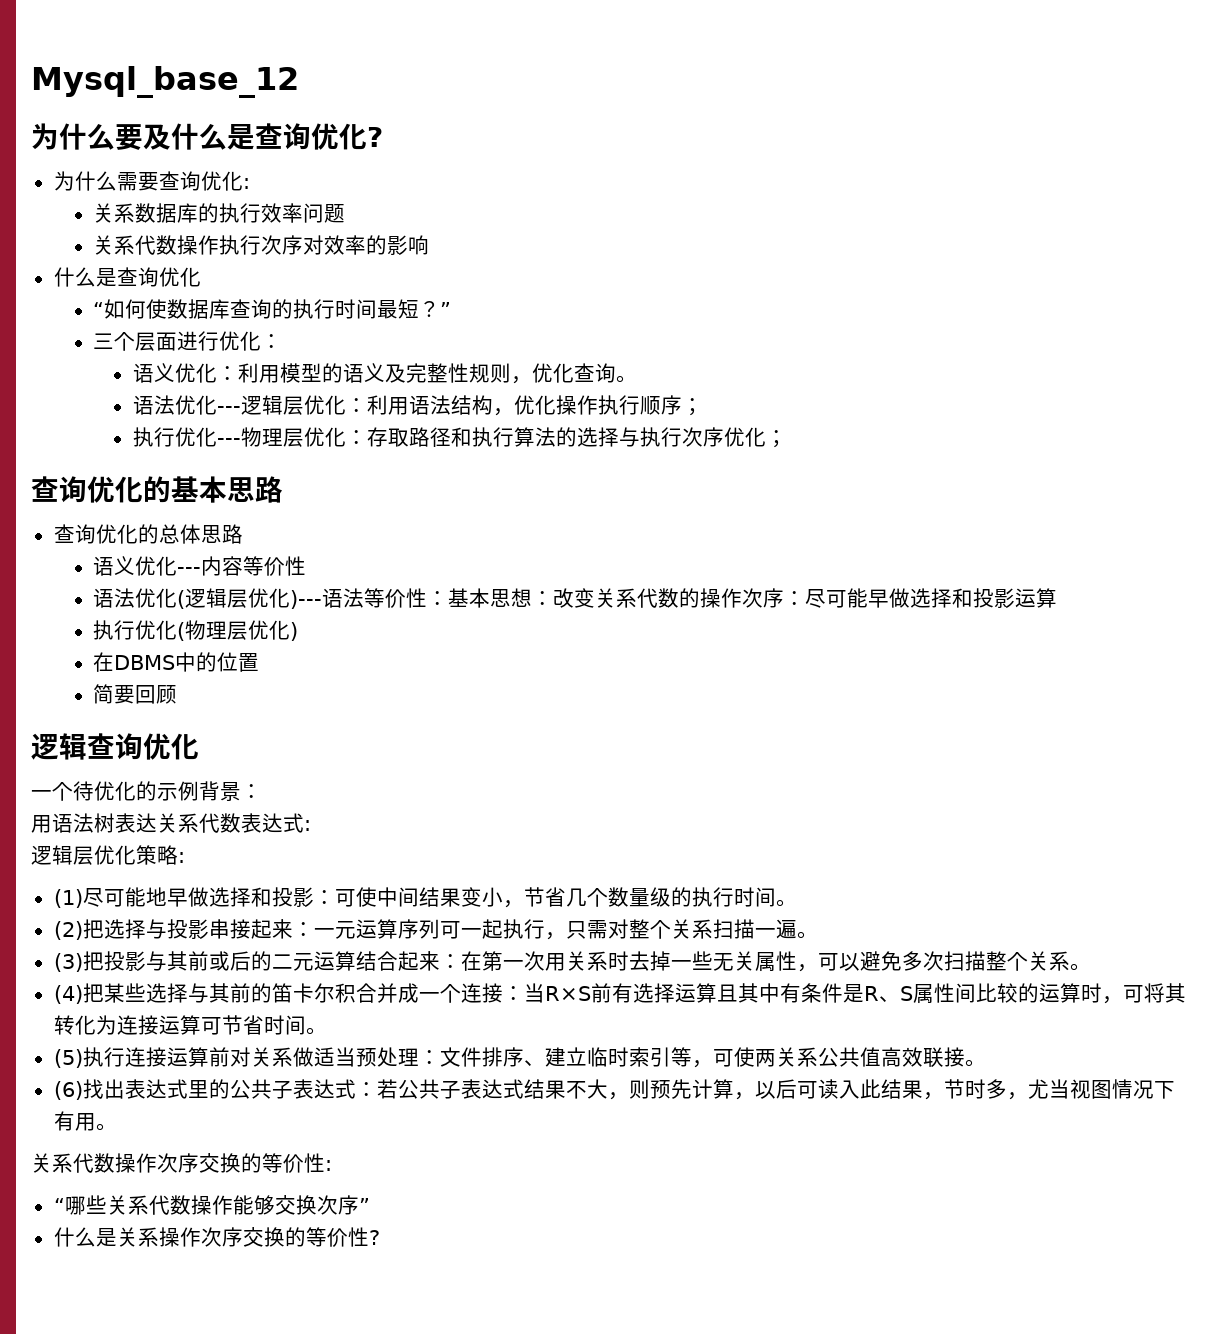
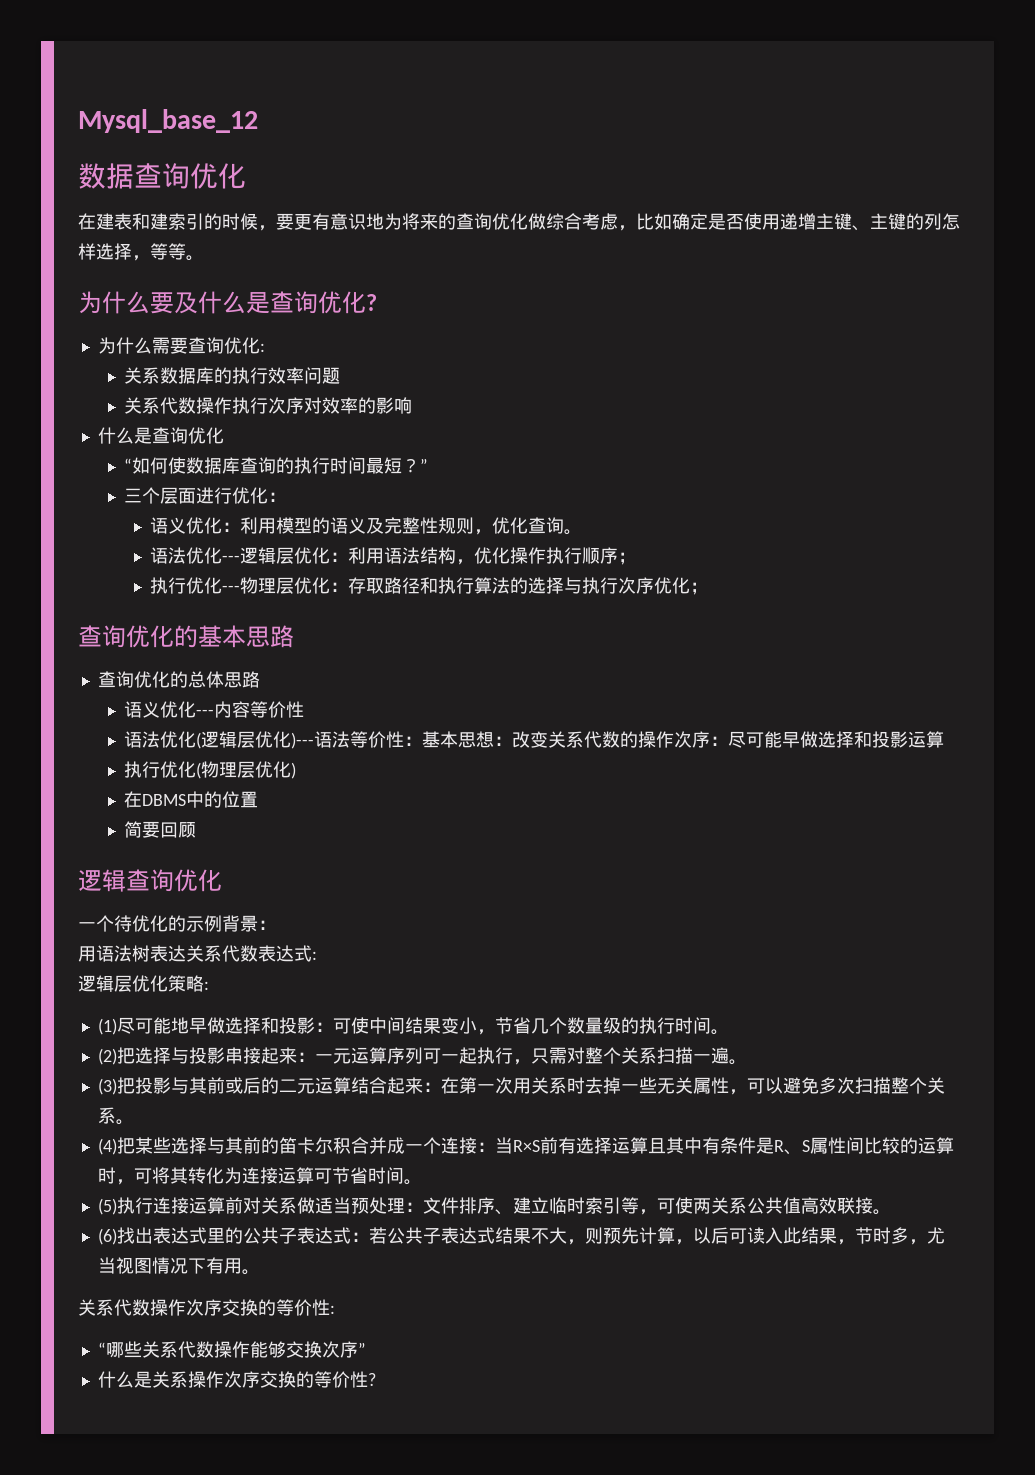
+ 数据查询优化
+ 在建表和建索引的时候，要更有意识地为将来的查询优化做综合考虑，比如确定是否使用递增主键、主键的列怎样选择，等等。

